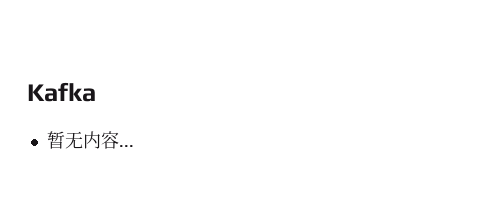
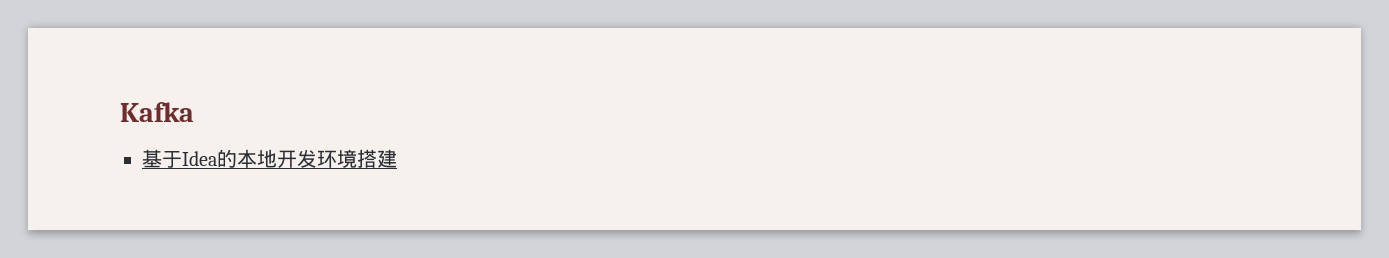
- 暂无内容...
+ 基于Idea的本地开发环境搭建

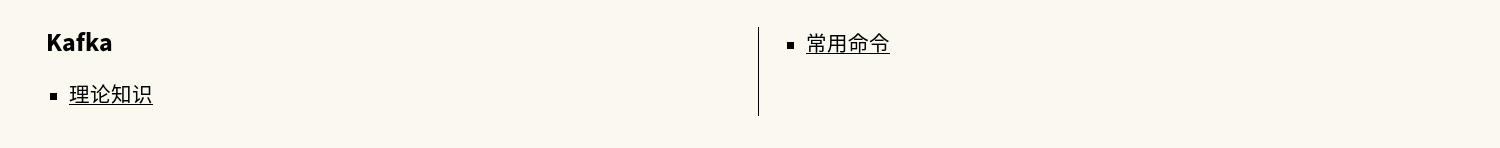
- 基于Idea的本地开发环境搭建
+ 理论知识
+ 常用命令

